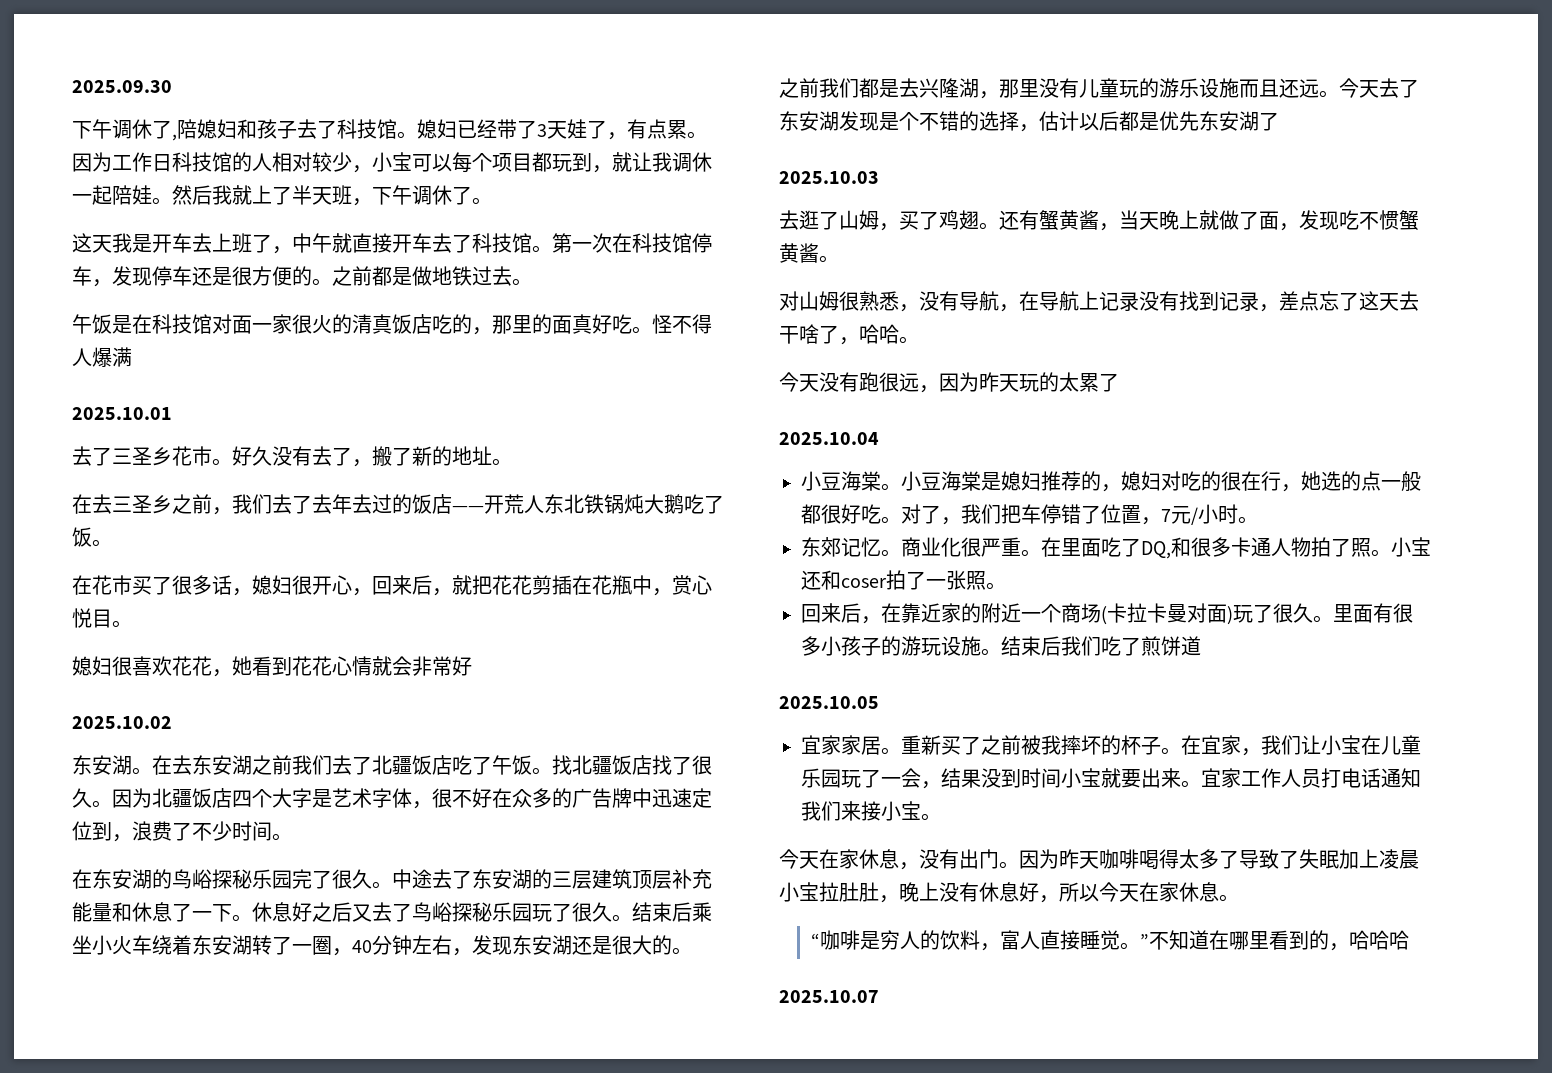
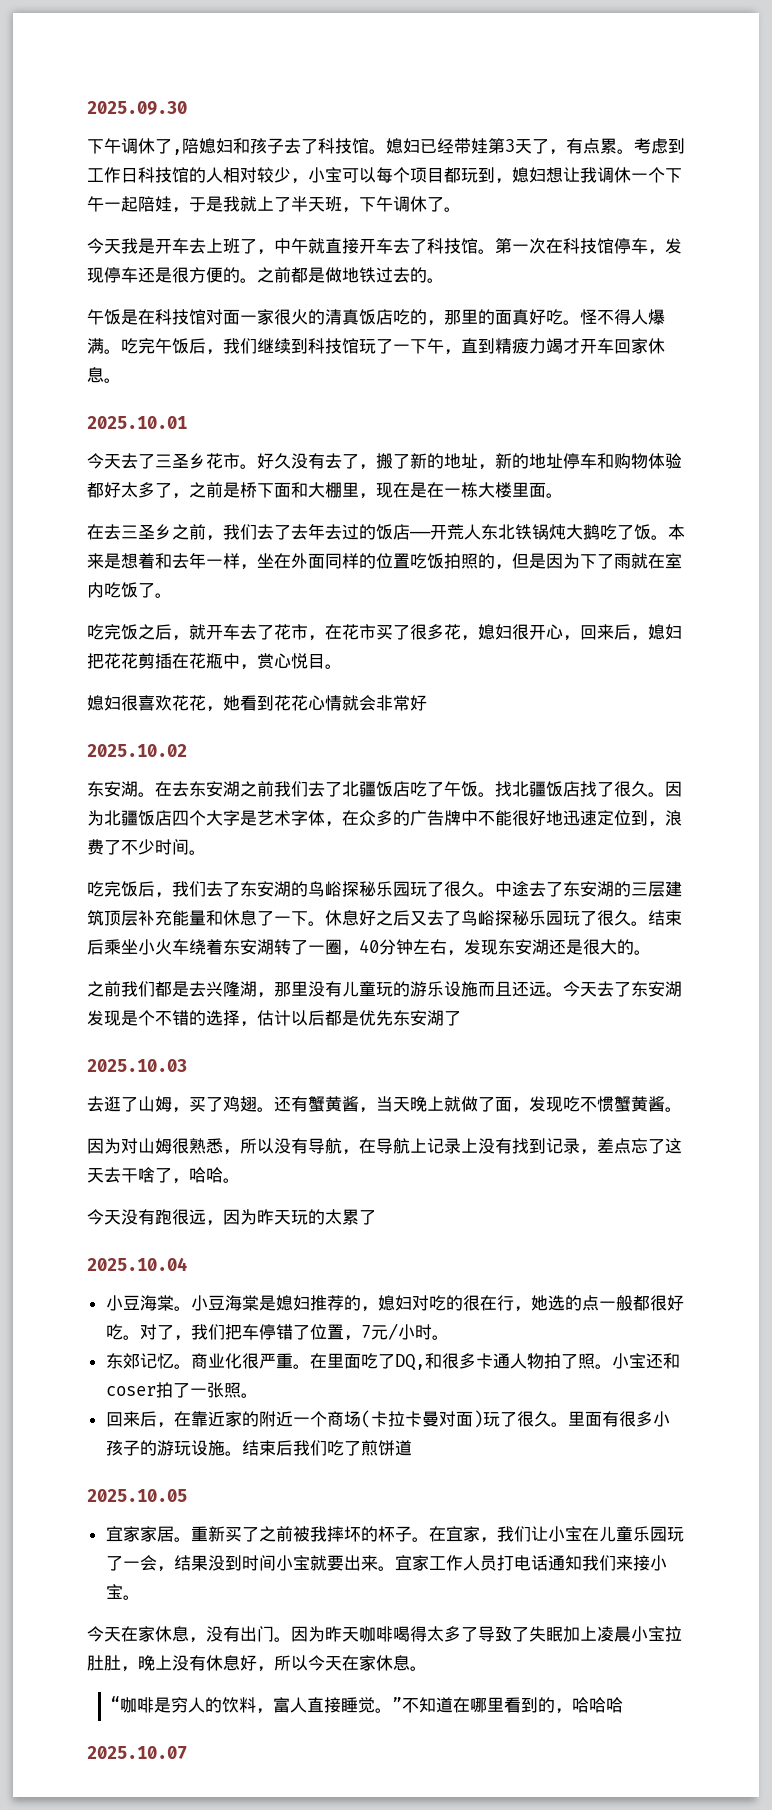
- 媳妇已经带了3天娃了，有点累。
+ 媳妇已经带娃第3天了，有点累。
- 因为工作日科技馆的人相对较少，小宝可以每个项目都玩到，就让我调休一起陪娃。然后我就上了半天班，下午调休了。
+ 考虑到工作日科技馆的人相对较少，小宝可以每个项目都玩到，媳妇想让我调休一个下午一起陪娃，于是我就上了半天班，下午调休了。
- 这天我是开车去上班了，中午就直接开车去了科技馆。
+ 今天我是开车去上班了，中午就直接开车去了科技馆。
- 之前都是做地铁过去。
+ 之前都是做地铁过去的。
- 怪不得人爆满
+ 怪不得人爆满。吃完午饭后，我们继续到科技馆玩了一下午，直到精疲力竭才开车回家休息。
- 去了三圣乡花市。
+ 今天去了三圣乡花市。
- 好久没有去了，搬了新的地址。
+ 好久没有去了，搬了新的地址，新的地址停车和购物体验都好太多了，之前是桥下面和大棚里，现在是在一栋大楼里面。
- 在去三圣乡之前，我们去了去年去过的饭店——开荒人东北铁锅炖大鹅吃了饭。
- 在花市买了很多话，媳妇很开心，回来后，就把花花剪插在花瓶中，赏心悦目。
+ 在去三圣乡之前，我们去了去年去过的饭店——开荒人东北铁锅炖大鹅吃了饭。本来是想着和去年一样，坐在外面同样的位置吃饭拍照的，但是因为下了雨就在室内吃饭了。
+ 吃完饭之后，就开车去了花市，在花市买了很多花，媳妇很开心，回来后，媳妇把花花剪插在花瓶中，赏心悦目。
- 因为北疆饭店四个大字是艺术字体，很不好在众多的广告牌中迅速定位到，浪费了不少时间。
+ 因为北疆饭店四个大字是艺术字体，在众多的广告牌中不能很好地迅速定位到，浪费了不少时间。
- 在东安湖的鸟峪探秘乐园完了很久。
+ 吃完饭后，我们去了东安湖的鸟峪探秘乐园玩了很久。
- 对山姆很熟悉，没有导航，在导航上记录没有找到记录，差点忘了这天去干啥了，哈哈。
+ 因为对山姆很熟悉，所以没有导航，在导航上记录上没有找到记录，差点忘了这天去干啥了，哈哈。

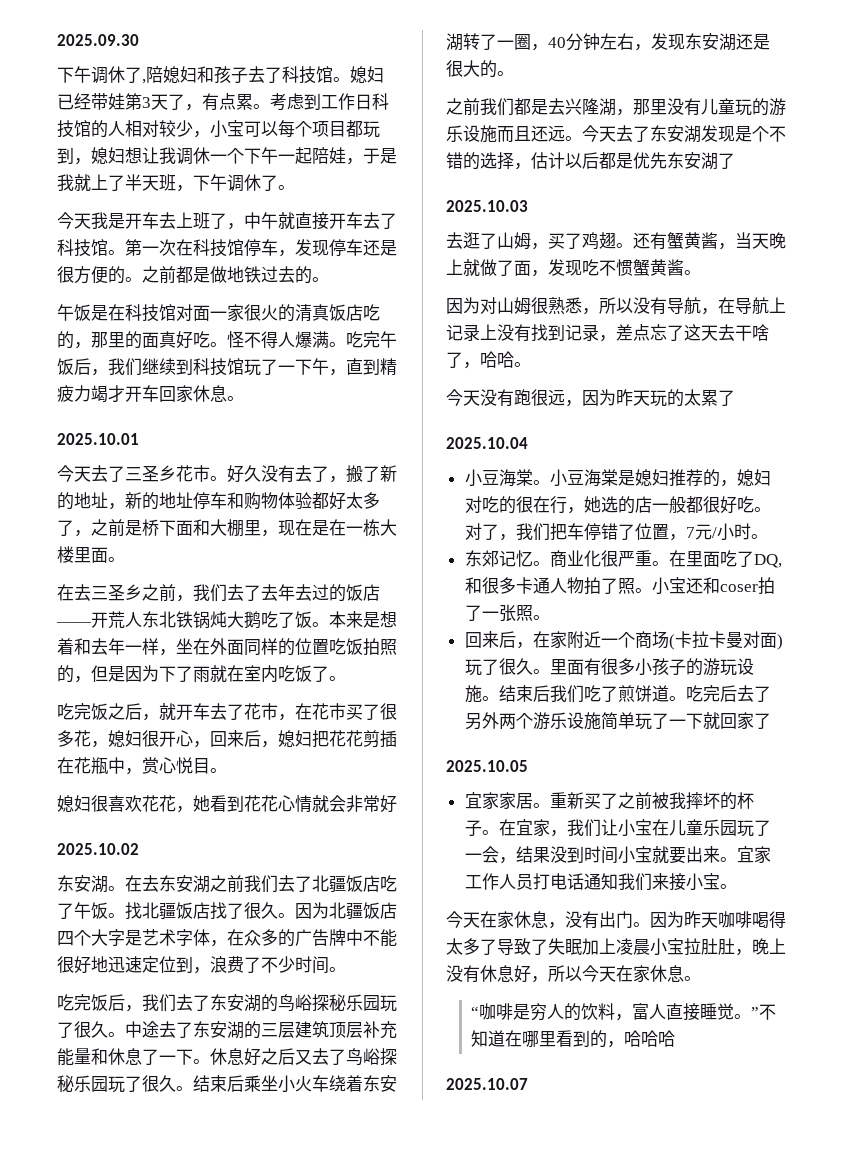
- 小豆海棠是媳妇推荐的，媳妇对吃的很在行，她选的点一般都很好吃。
+ 小豆海棠是媳妇推荐的，媳妇对吃的很在行，她选的店一般都很好吃。
- 回来后，在靠近家的附近一个商场(卡拉卡曼对面)玩了很久。
+ 回来后，在家附近一个商场(卡拉卡曼对面)玩了很久。
- 结束后我们吃了煎饼道
+ 结束后我们吃了煎饼道。吃完后去了另外两个游乐设施简单玩了一下就回家了

